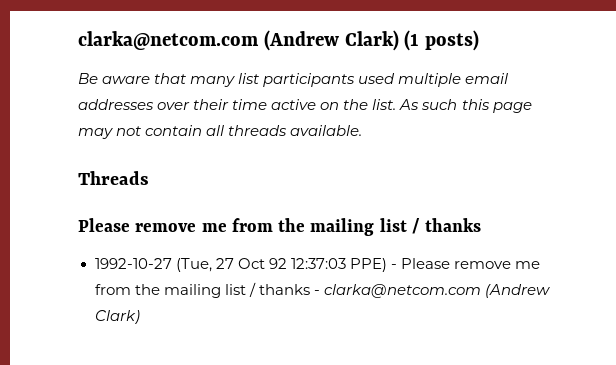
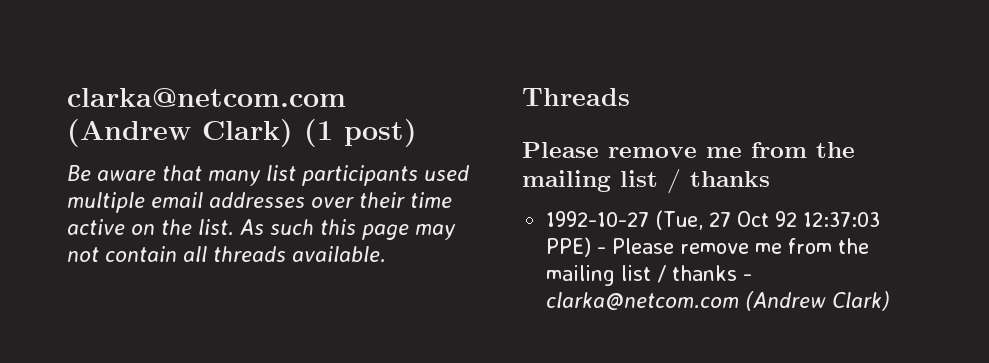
- clarka@netcom.com (Andrew Clark) (1 posts)
+ clarka@netcom.com (Andrew Clark) (1 post)

